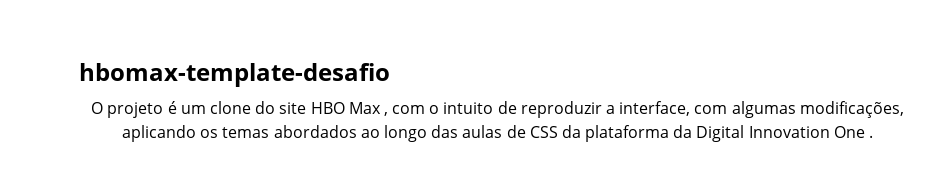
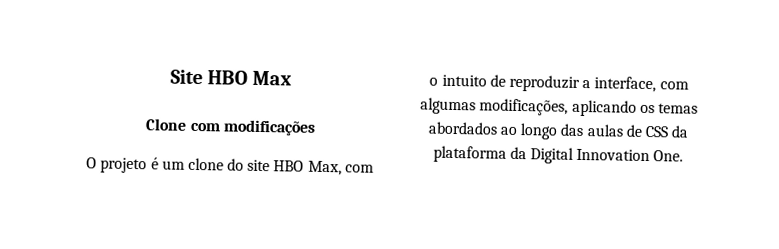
- hbomax-template-desafio
+ Site HBO Max
+ Clone com modificações
- O projeto é um clone do site HBO Max , com o intuito de reproduzir a interface, com algumas modificações, aplicando os temas abordados ao longo das aulas de CSS da plataforma da Digital Innovation One .
+ O projeto é um clone do site HBO Max, com o intuito de reproduzir a interface, com algumas modificações, aplicando os temas abordados ao longo das aulas de CSS da plataforma da Digital Innovation One.

